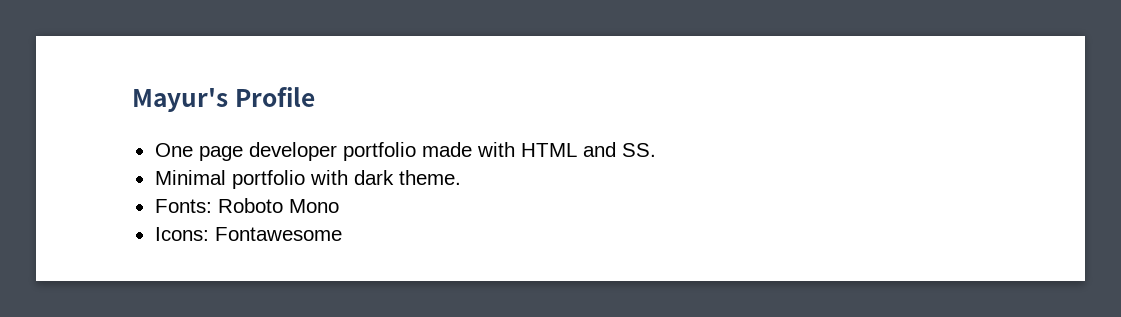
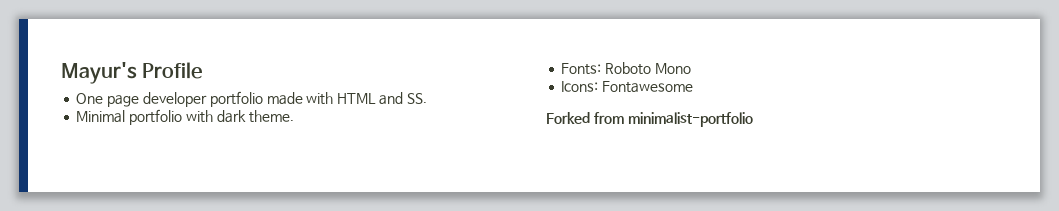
+ Forked from minimalist-portfolio

